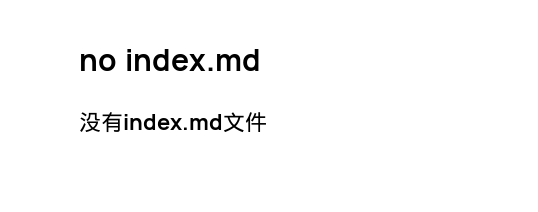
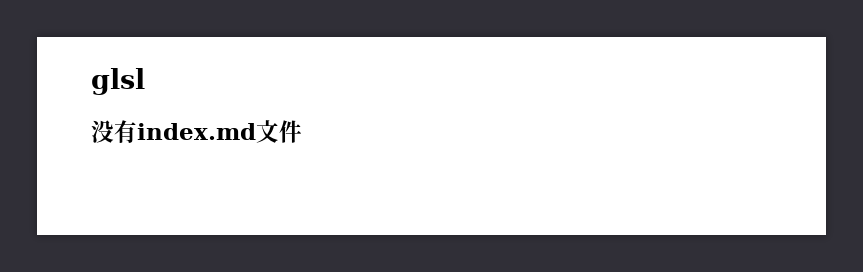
- no index.md
+ glsl

